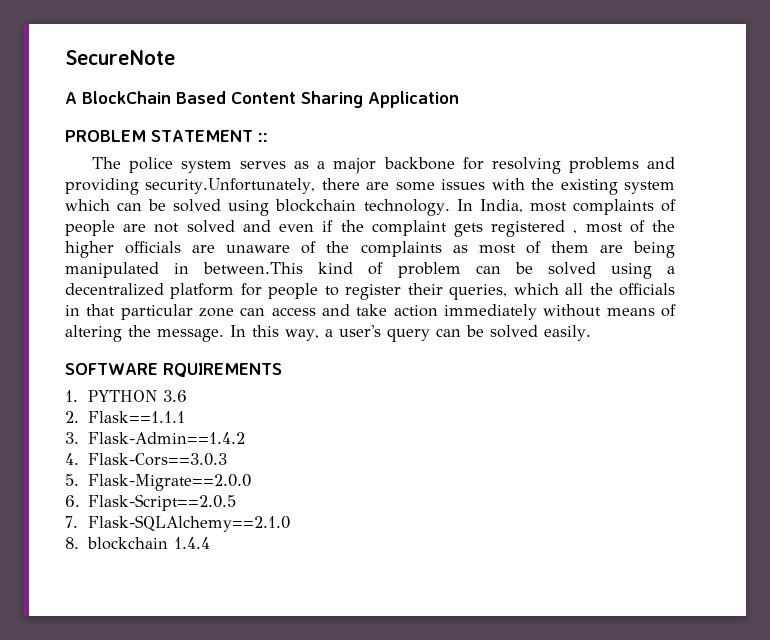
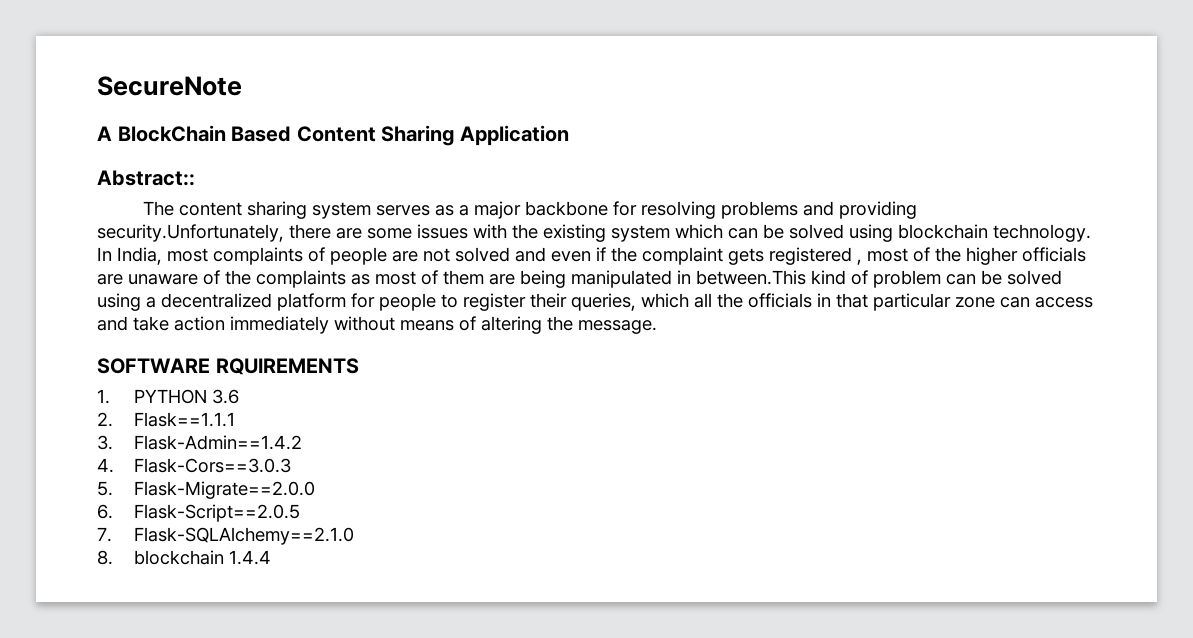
- PROBLEM STATEMENT ::
+ Abstract::
- The police system serves as a major backbone for resolving problems and providing security.Unfortunately, there are some issues with the existing system which can be solved using blockchain technology.
+ The content sharing system serves as a major backbone for resolving problems and providing security.Unfortunately, there are some issues with the existing system which can be solved using blockchain technology.
- In this way, a user's query can be solved easily.

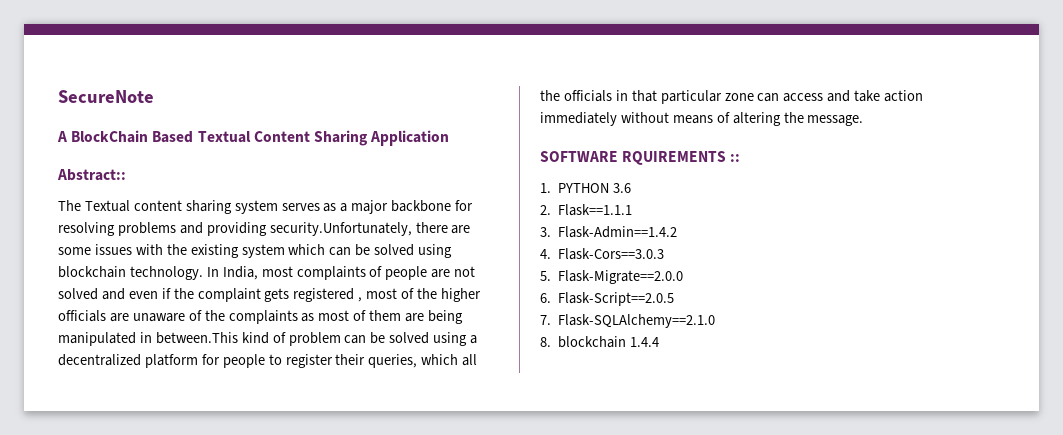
- A BlockChain Based Content Sharing Application
+ A BlockChain Based Textual Content Sharing Application
- The content sharing system serves as a major backbone for resolving problems and providing security.Unfortunately, there are some issues with the existing system which can be solved using blockchain technology.
+ The Textual content sharing system serves as a major backbone for resolving problems and providing security.Unfortunately, there are some issues with the existing system which can be solved using blockchain technology.
- SOFTWARE RQUIREMENTS
+ SOFTWARE RQUIREMENTS ::

